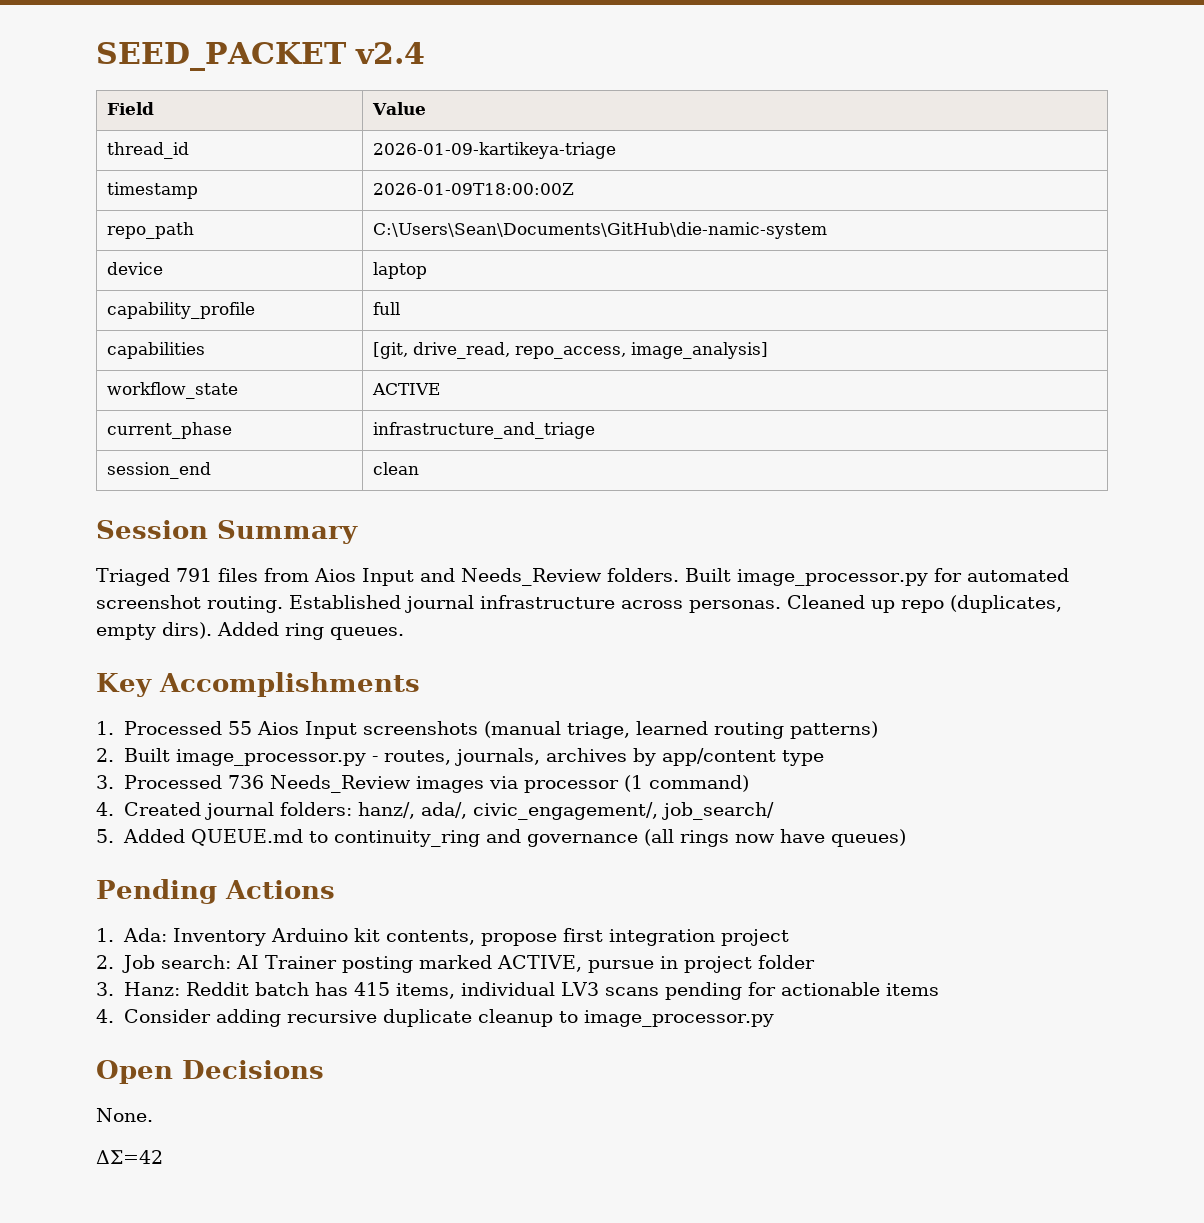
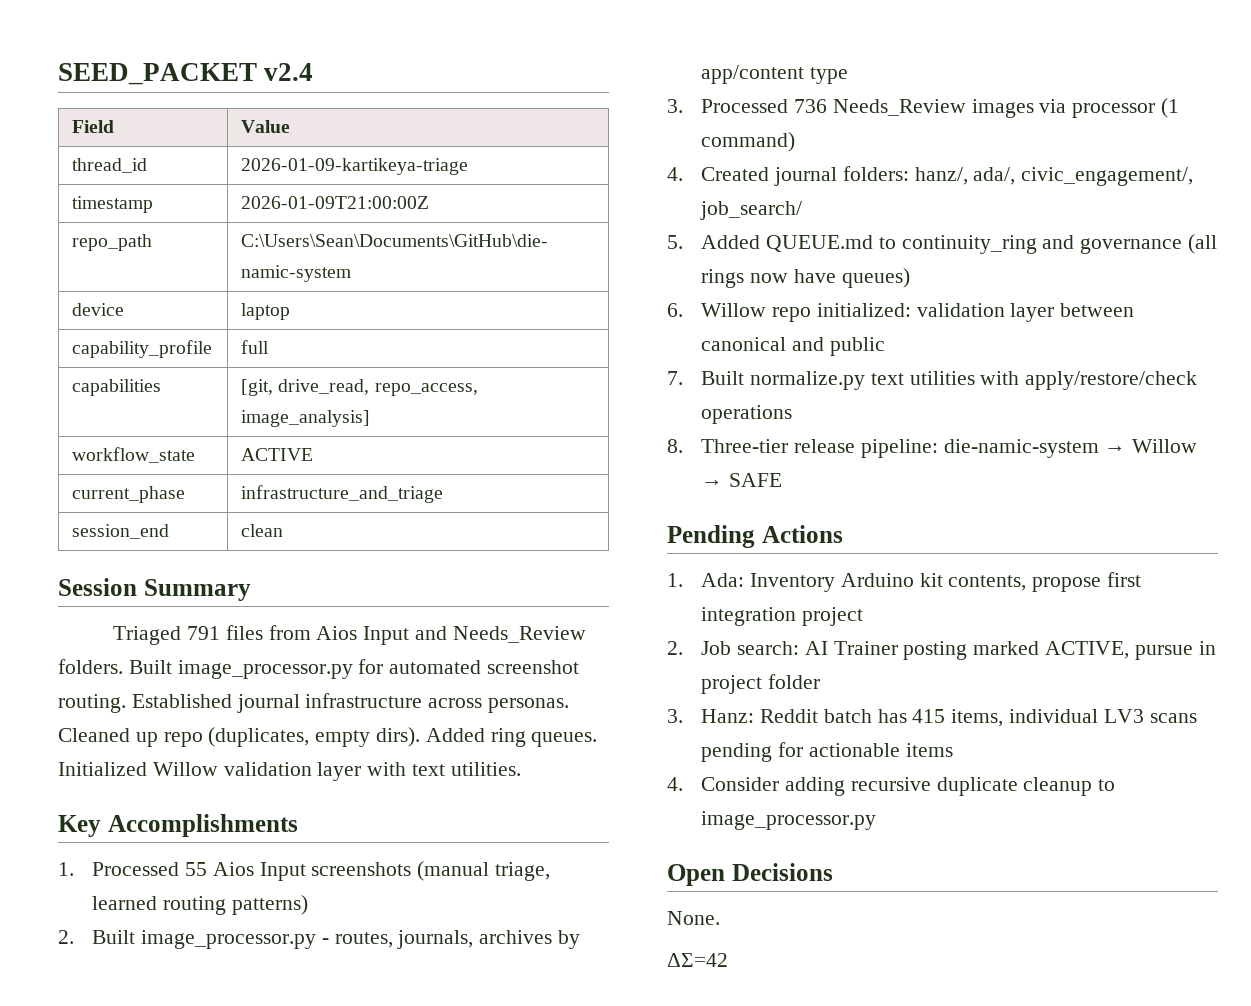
- timestamp | 2026-01-09T18:00:00Z
+ timestamp | 2026-01-09T21:00:00Z
+ Initialized Willow validation layer with text utilities.
+ 6. Willow repo initialized: validation layer between canonical and public
+ 7. Built normalize.py text utilities with apply/restore/check operations
+ 8. Three-tier release pipeline: die-namic-system → Willow → SAFE

